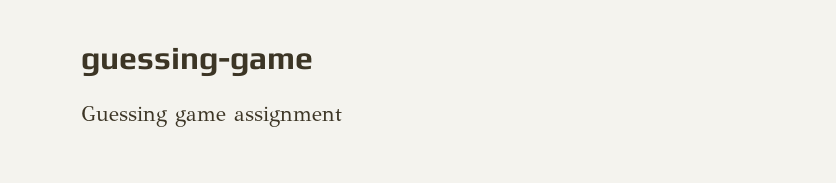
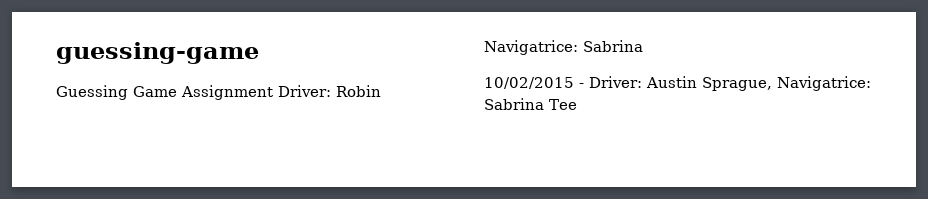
- Guessing game assignment
+ Guessing Game Assignment Driver: Robin Navigatrice: Sabrina
+ 10/02/2015 - Driver: Austin Sprague, Navigatrice: Sabrina Tee

